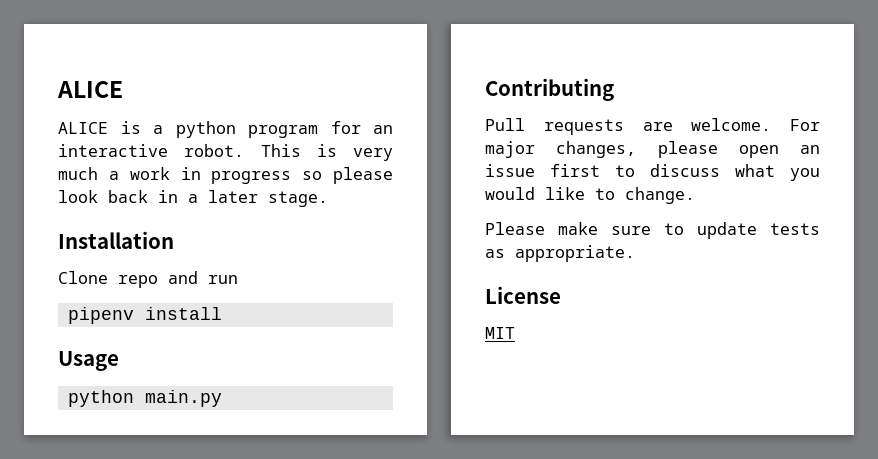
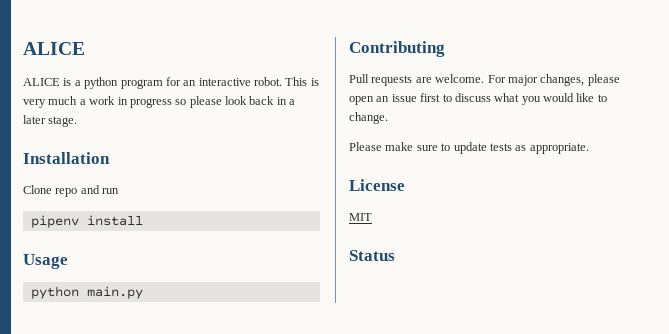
+ Status

